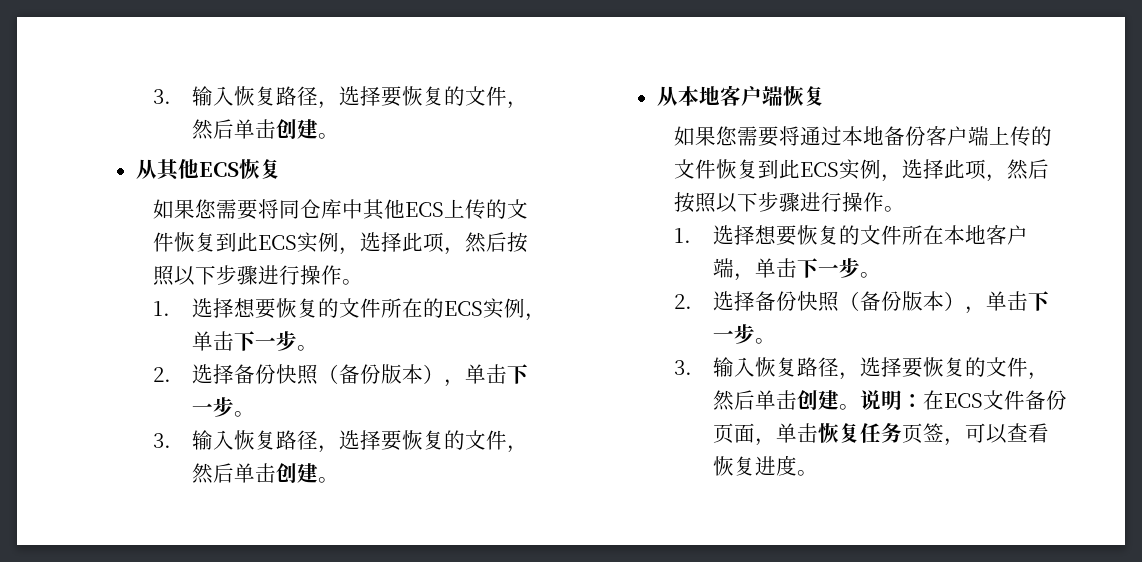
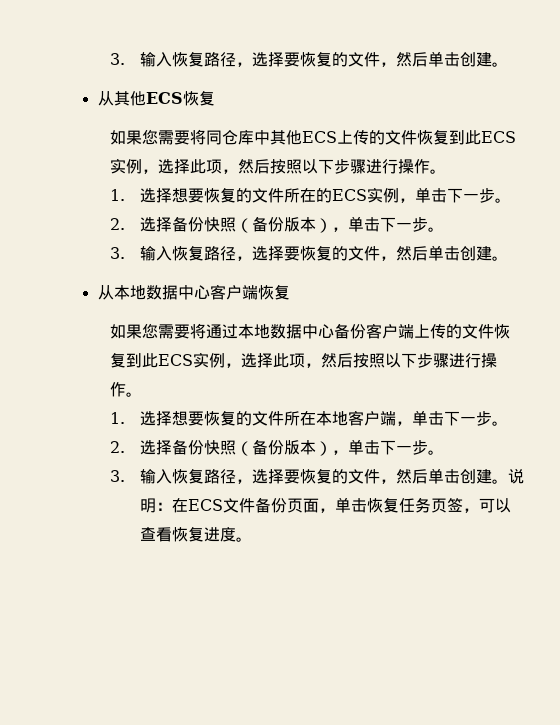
- 从本地客户端恢复
+ 从本地数据中心客户端恢复
- 如果您需要将通过本地备份客户端上传的文件恢复到此ECS实例，选择此项，然后按照以下步骤进行操作。
+ 如果您需要将通过本地数据中心备份客户端上传的文件恢复到此ECS实例，选择此项，然后按照以下步骤进行操作。

